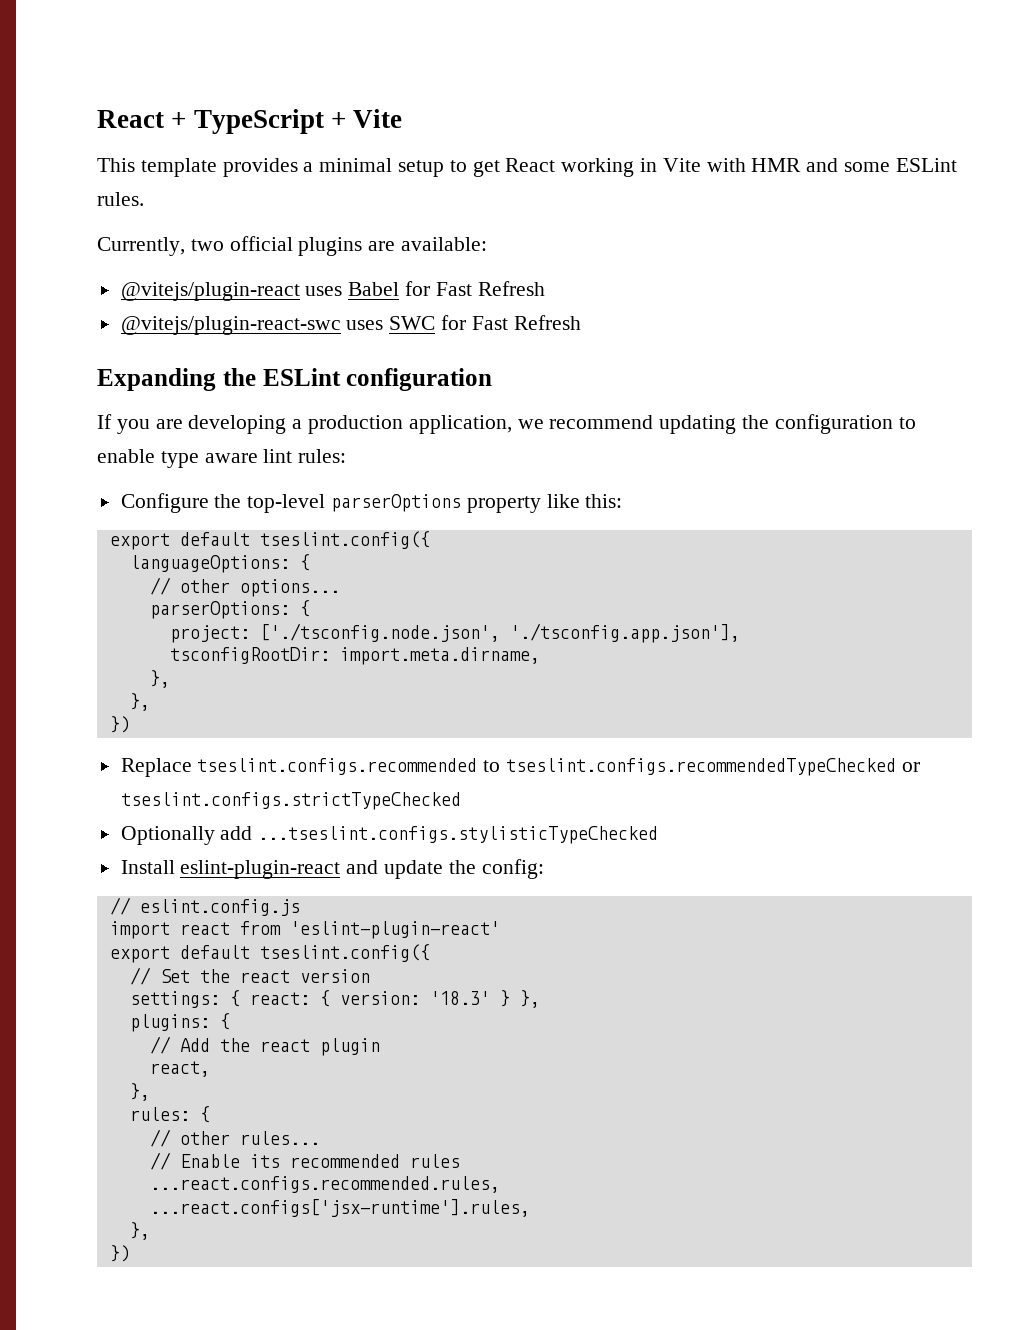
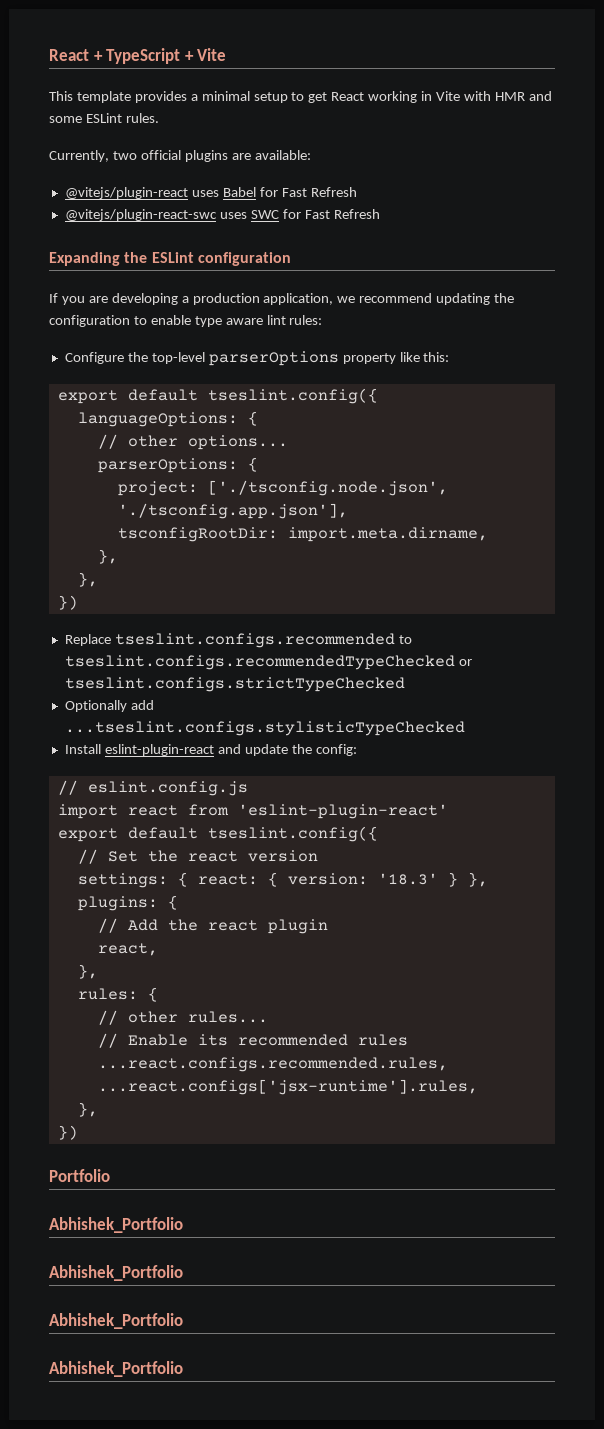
+ Portfolio
+ Abhishek_Portfolio
+ Abhishek_Portfolio
+ Abhishek_Portfolio
+ Abhishek_Portfolio

